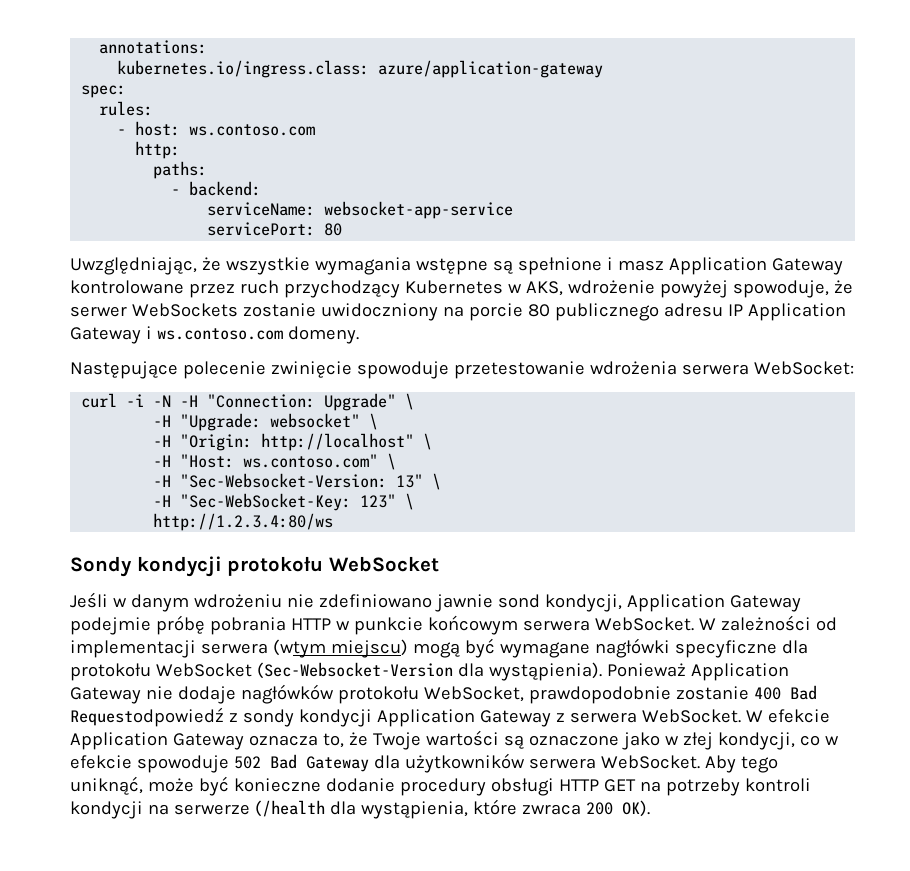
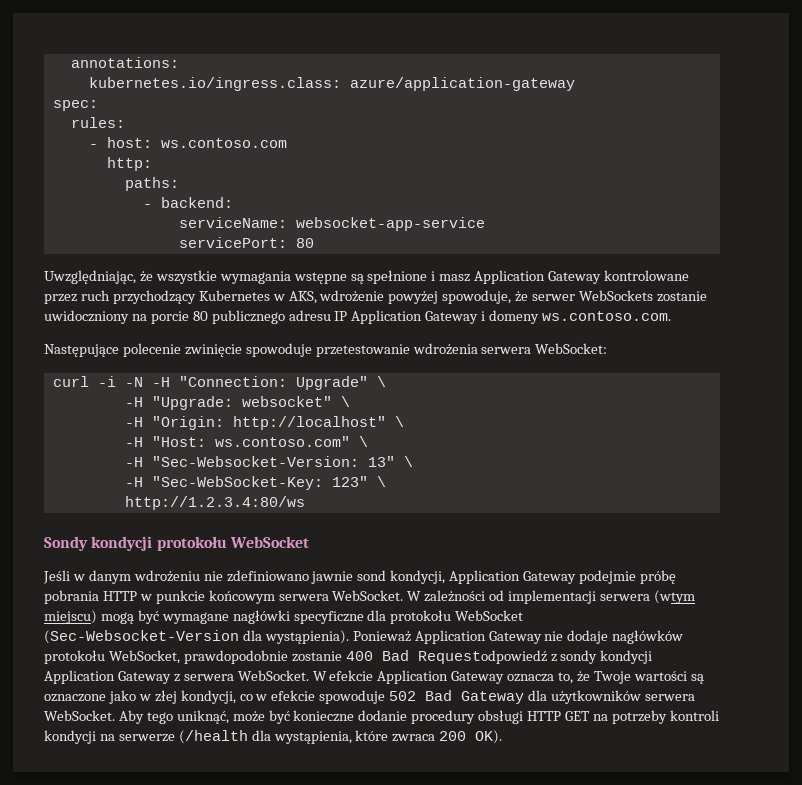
- Uwzględniając, że wszystkie wymagania wstępne są spełnione i masz Application Gateway kontrolowane przez ruch przychodzący Kubernetes w AKS, wdrożenie powyżej spowoduje, że serwer WebSockets zostanie uwidoczniony na porcie 80 publicznego adresu IP Application Gateway i ws.contoso.com domeny.
+ Uwzględniając, że wszystkie wymagania wstępne są spełnione i masz Application Gateway kontrolowane przez ruch przychodzący Kubernetes w AKS, wdrożenie powyżej spowoduje, że serwer WebSockets zostanie uwidoczniony na porcie 80 publicznego adresu IP Application Gateway i domeny ws.contoso.com.

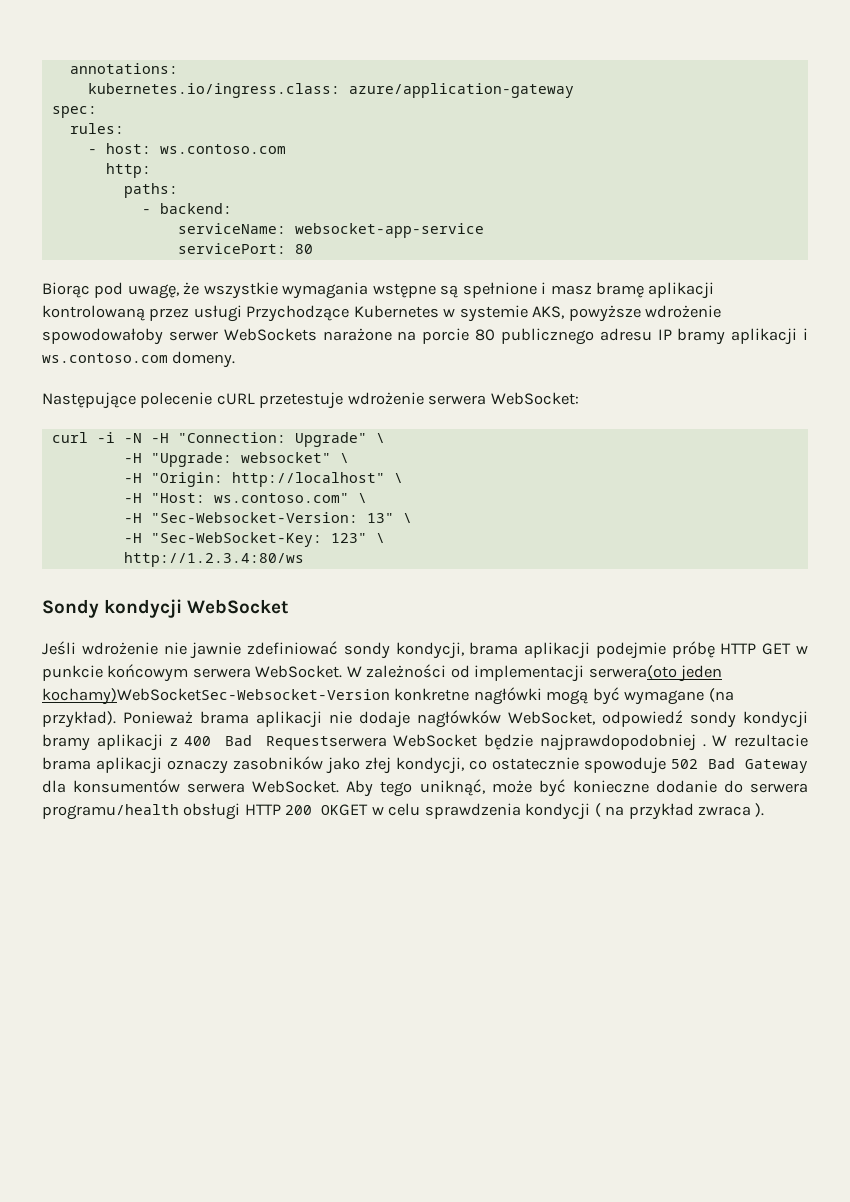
- Uwzględniając, że wszystkie wymagania wstępne są spełnione i masz Application Gateway kontrolowane przez ruch przychodzący Kubernetes w AKS, wdrożenie powyżej spowoduje, że serwer WebSockets zostanie uwidoczniony na porcie 80 publicznego adresu IP Application Gateway i domeny ws.contoso.com.
- Następujące polecenie zwinięcie spowoduje przetestowanie wdrożenia serwera WebSocket:
+ Biorąc pod uwagę, że wszystkie wymagania wstępne są spełnione i masz bramę aplikacji kontrolowaną przez usługi Przychodzące Kubernetes w systemie AKS, powyższe wdrożenie spowodowałoby serwer WebSockets narażone na porcie 80 publicznego adresu IP bramy aplikacji i ws.contoso.com domeny.
+ Następujące polecenie cURL przetestuje wdrożenie serwera WebSocket:
- Sondy kondycji protokołu WebSocket
+ Sondy kondycji WebSocket
- Jeśli w danym wdrożeniu nie zdefiniowano jawnie sond kondycji, Application Gateway podejmie próbę pobrania HTTP w punkcie końcowym serwera WebSocket.
+ Jeśli wdrożenie nie jawnie zdefiniować sondy kondycji, brama aplikacji podejmie próbę HTTP GET w punkcie końcowym serwera WebSocket.
- W zależności od implementacji serwera (wtym miejscu) mogą być wymagane nagłówki specyficzne dla protokołu WebSocket (Sec-Websocket-Version dla wystąpienia). Ponieważ Application Gateway nie dodaje nagłówków protokołu WebSocket, prawdopodobnie zostanie 400 Bad Requestodpowiedź z sondy kondycji Application Gateway z serwera WebSocket. W efekcie Application Gateway oznacza to, że Twoje wartości są oznaczone jako w złej kondycji, co w efekcie spowoduje 502 Bad Gateway dla użytkowników serwera WebSocket.
+ W zależności od implementacji serwera(oto jeden kochamy)WebSocketSec-Websocket-Version konkretne nagłówki mogą być wymagane (na przykład). Ponieważ brama aplikacji nie dodaje nagłówków WebSocket, odpowiedź sondy kondycji bramy aplikacji z 400 Bad Requestserwera WebSocket będzie najprawdopodobniej . W rezultacie brama aplikacji oznaczy zasobników jako złej kondycji, co ostatecznie spowoduje 502 Bad Gateway dla konsumentów serwera WebSocket.
- Aby tego uniknąć, może być konieczne dodanie procedury obsługi HTTP GET na potrzeby kontroli kondycji na serwerze (/health dla wystąpienia, które zwraca 200 OK).
+ Aby tego uniknąć, może być konieczne dodanie do serwera programu/health obsługi HTTP 200 OKGET w celu sprawdzenia kondycji ( na przykład zwraca ).

